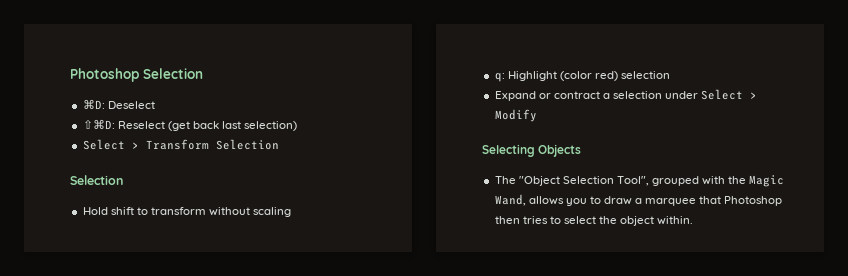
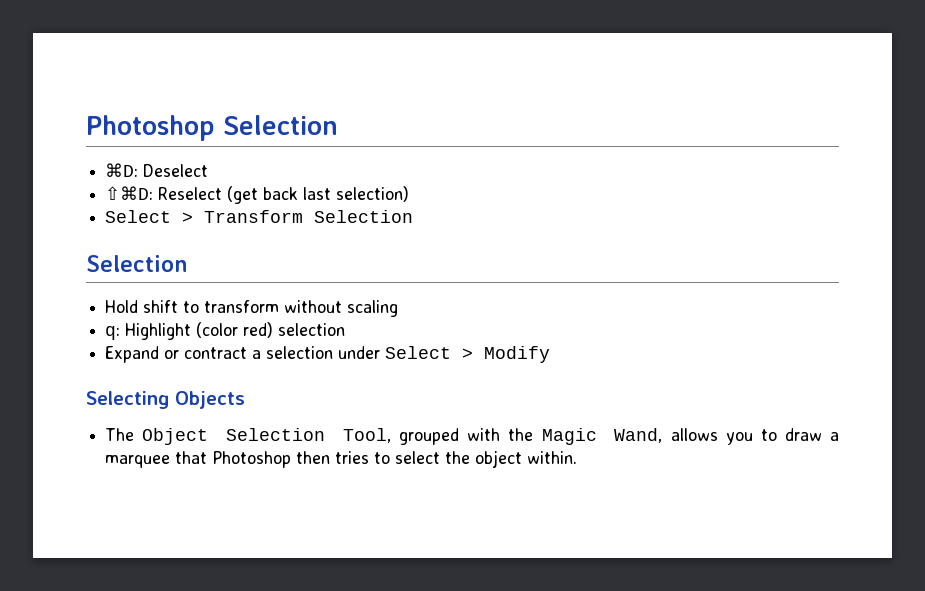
- The "Object Selection Tool", grouped with the Magic Wand, allows you to draw a marquee that Photoshop then tries to select the object within.
+ The Object Selection Tool, grouped with the Magic Wand, allows you to draw a marquee that Photoshop then tries to select the object within.

